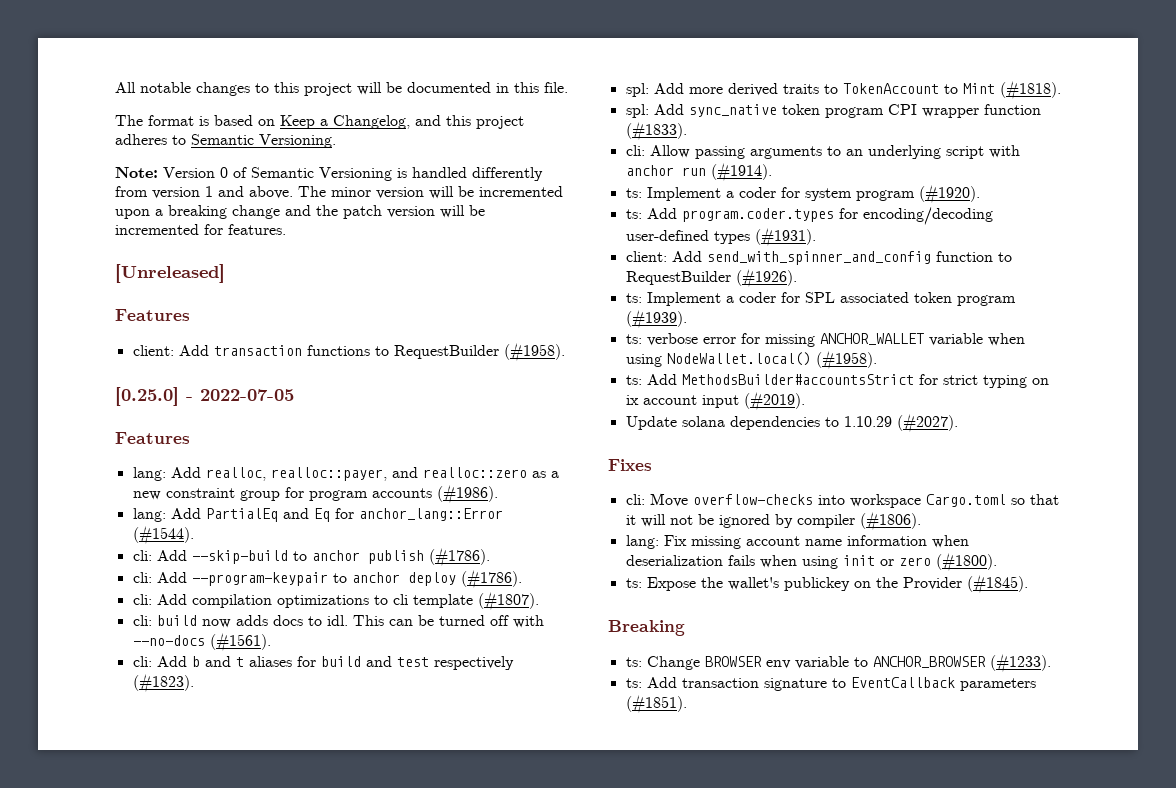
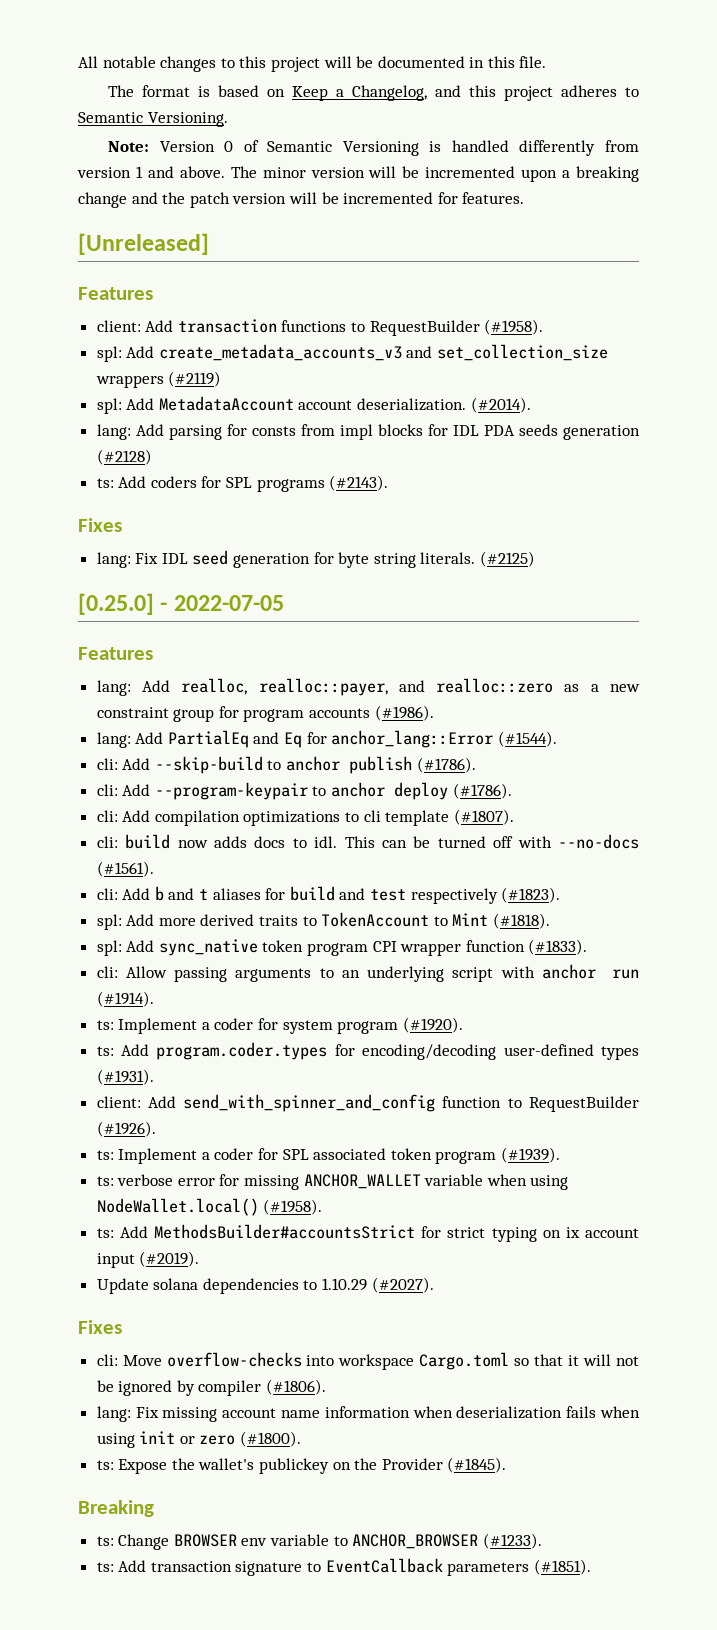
+ spl: Add create_metadata_accounts_v3 and set_collection_size wrappers (#2119)
+ spl: Add MetadataAccount account deserialization. (#2014).
+ lang: Add parsing for consts from impl blocks for IDL PDA seeds generation (#2128)
+ ts: Add coders for SPL programs (#2143).
+ Fixes
+ lang: Fix IDL seed generation for byte string literals. (#2125)

